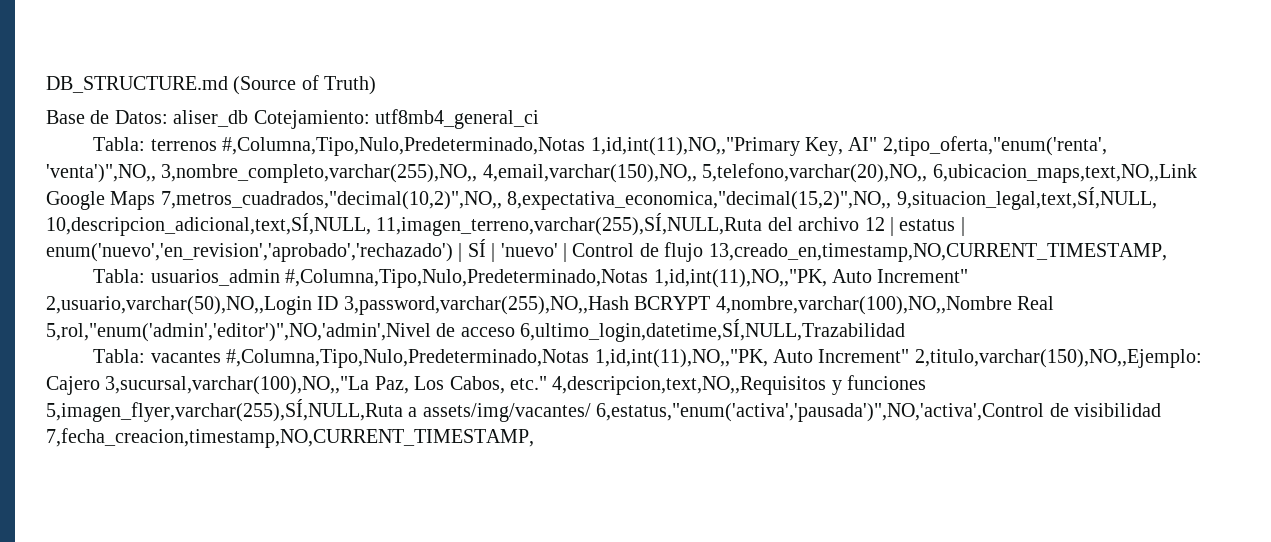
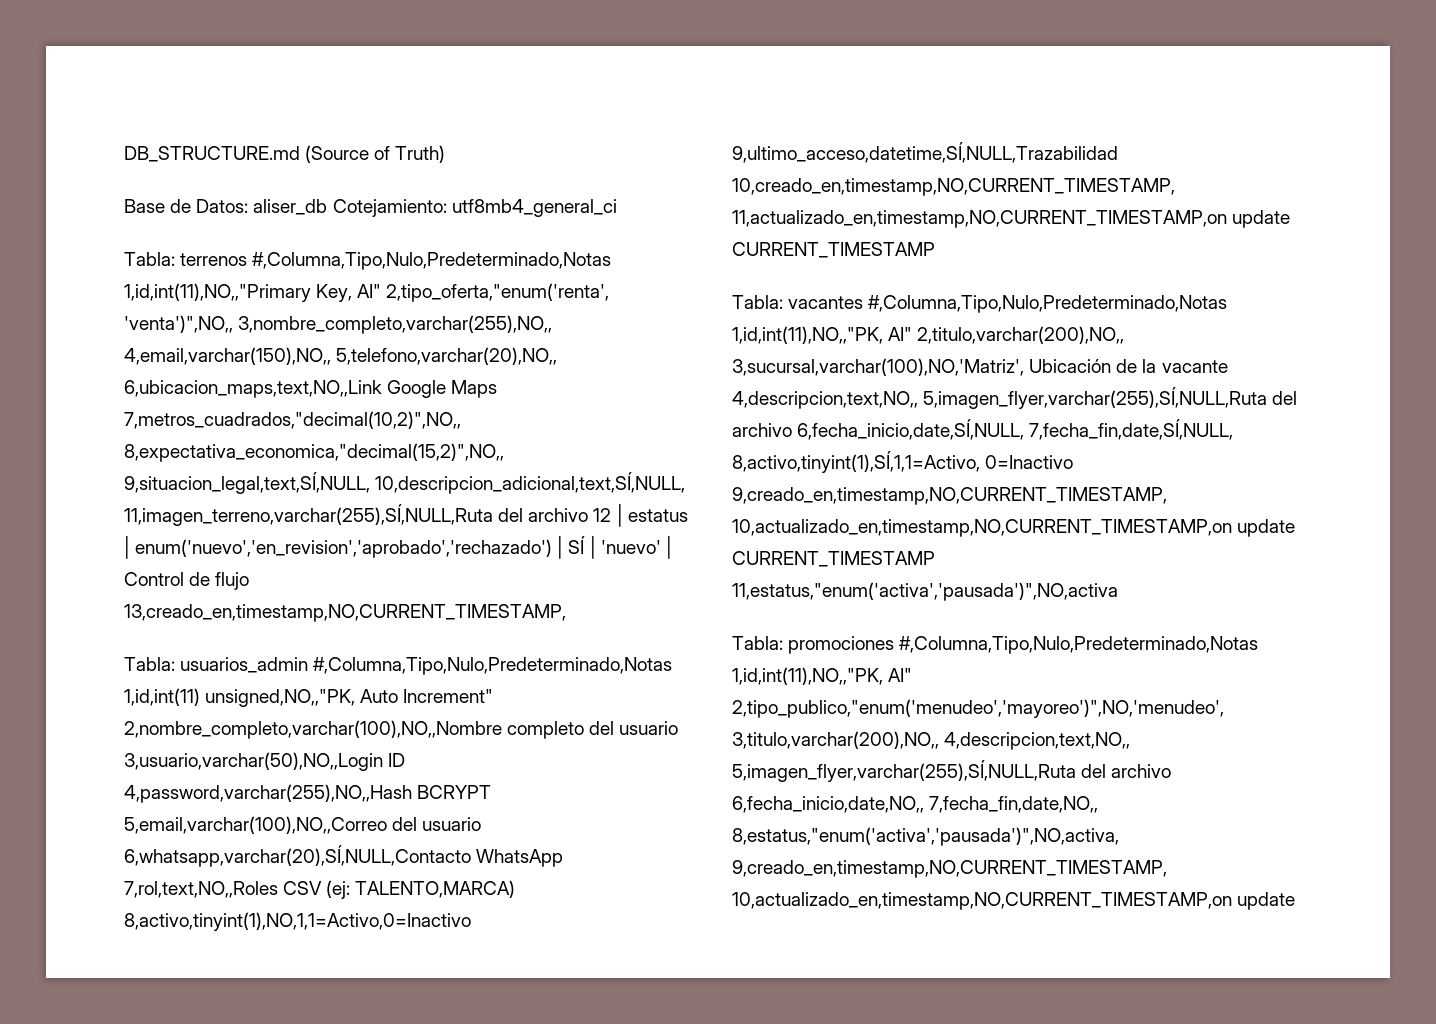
- Tabla: usuarios_admin #,Columna,Tipo,Nulo,Predeterminado,Notas 1,id,int(11),NO,,"PK, Auto Increment" 2,usuario,varchar(50),NO,,Login ID 3,password,varchar(255),NO,,Hash BCRYPT 4,nombre,varchar(100),NO,,Nombre Real 5,rol,"enum('admin','editor')",NO,'admin',Nivel de acceso 6,ultimo_login,datetime,SÍ,NULL,Trazabilidad
- Tabla: vacantes #,Columna,Tipo,Nulo,Predeterminado,Notas 1,id,int(11),NO,,"PK, Auto Increment" 2,titulo,varchar(150),NO,,Ejemplo: Cajero 3,sucursal,varchar(100),NO,,"La Paz, Los Cabos, etc." 4,descripcion,text,NO,,Requisitos y funciones 5,imagen_flyer,varchar(255),SÍ,NULL,Ruta a assets/img/vacantes/ 6,estatus,"enum('activa','pausada')",NO,'activa',Control de visibilidad 7,fecha_creacion,timestamp,NO,CURRENT_TIMESTAMP,
+ Tabla: usuarios_admin #,Columna,Tipo,Nulo,Predeterminado,Notas 1,id,int(11) unsigned,NO,,"PK, Auto Increment" 2,nombre_completo,varchar(100),NO,,Nombre completo del usuario 3,usuario,varchar(50),NO,,Login ID 4,password,varchar(255),NO,,Hash BCRYPT 5,email,varchar(100),NO,,Correo del usuario 6,whatsapp,varchar(20),SÍ,NULL,Contacto WhatsApp 7,rol,text,NO,,Roles CSV (ej: TALENTO,MARCA) 8,activo,tinyint(1),NO,1,1=Activo,0=Inactivo 9,ultimo_acceso,datetime,SÍ,NULL,Trazabilidad 10,creado_en,timestamp,NO,CURRENT_TIMESTAMP, 11,actualizado_en,timestamp,NO,CURRENT_TIMESTAMP,on update CURRENT_TIMESTAMP
+ Tabla: vacantes #,Columna,Tipo,Nulo,Predeterminado,Notas 1,id,int(11),NO,,"PK, AI" 2,titulo,varchar(200),NO,, 3,sucursal,varchar(100),NO,'Matriz', Ubicación de la vacante 4,descripcion,text,NO,, 5,imagen_flyer,varchar(255),SÍ,NULL,Ruta del archivo 6,fecha_inicio,date,SÍ,NULL, 7,fecha_fin,date,SÍ,NULL, 8,activo,tinyint(1),SÍ,1,1=Activo, 0=Inactivo 9,creado_en,timestamp,NO,CURRENT_TIMESTAMP, 10,actualizado_en,timestamp,NO,CURRENT_TIMESTAMP,on update CURRENT_TIMESTAMP 11,estatus,"enum('activa','pausada')",NO,activa
+ Tabla: promociones #,Columna,Tipo,Nulo,Predeterminado,Notas 1,id,int(11),NO,,"PK, AI" 2,tipo_publico,"enum('menudeo','mayoreo')",NO,'menudeo', 3,titulo,varchar(200),NO,, 4,descripcion,text,NO,, 5,imagen_flyer,varchar(255),SÍ,NULL,Ruta del archivo 6,fecha_inicio,date,NO,, 7,fecha_fin,date,NO,, 8,estatus,"enum('activa','pausada')",NO,activa, 9,creado_en,timestamp,NO,CURRENT_TIMESTAMP, 10,actualizado_en,timestamp,NO,CURRENT_TIMESTAMP,on update

